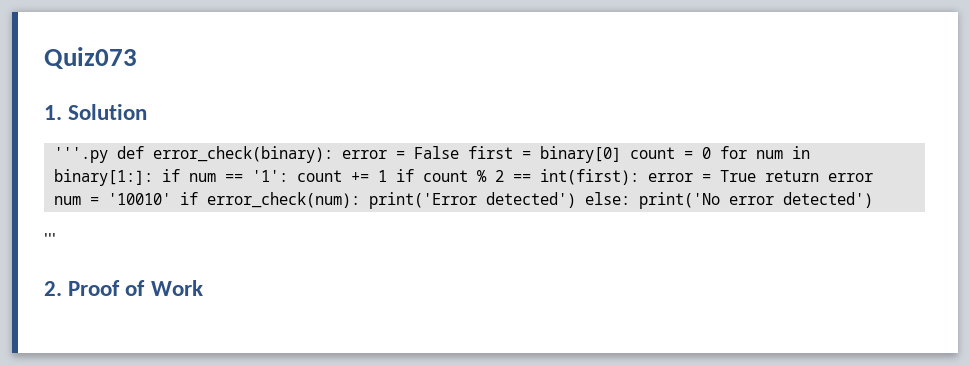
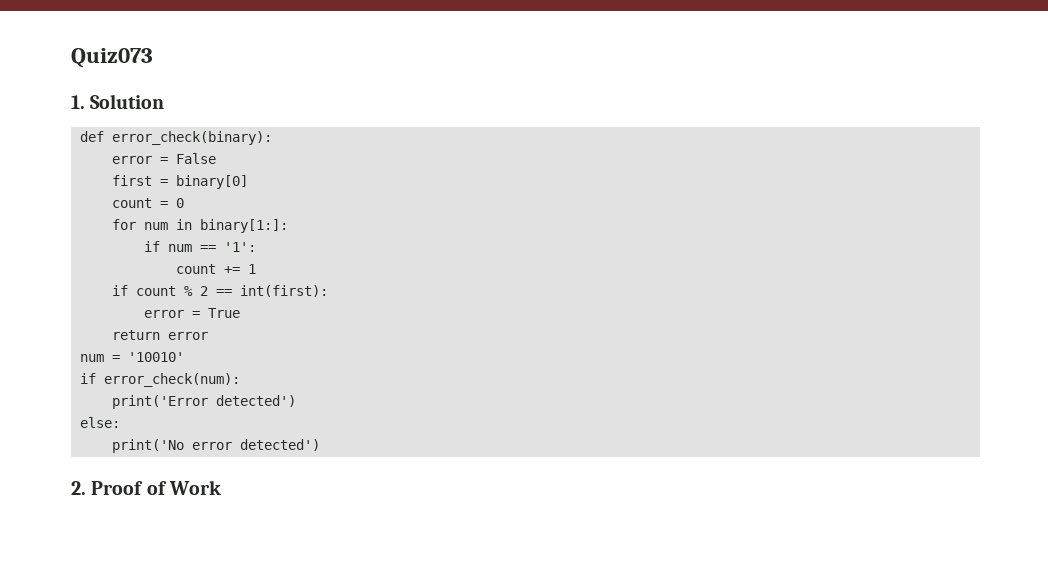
- '''.py def error_check(binary): error = False first = binary[0] count = 0 for num in binary[1:]: if num == '1': count += 1 if count % 2 == int(first): error = True return error
+ def error_check(binary):
+ error = False
+ first = binary[0]
+ count = 0
+ for num in binary[1:]:
+ if num == '1':
+ count += 1
+ if count % 2 == int(first):
+ error = True
+ return error
- num = '10010' if error_check(num): print('Error detected') else: print('No error detected')
+ num = '10010'
+ if error_check(num):
+ print('Error detected')
+ else:
+ print('No error detected')
- '''

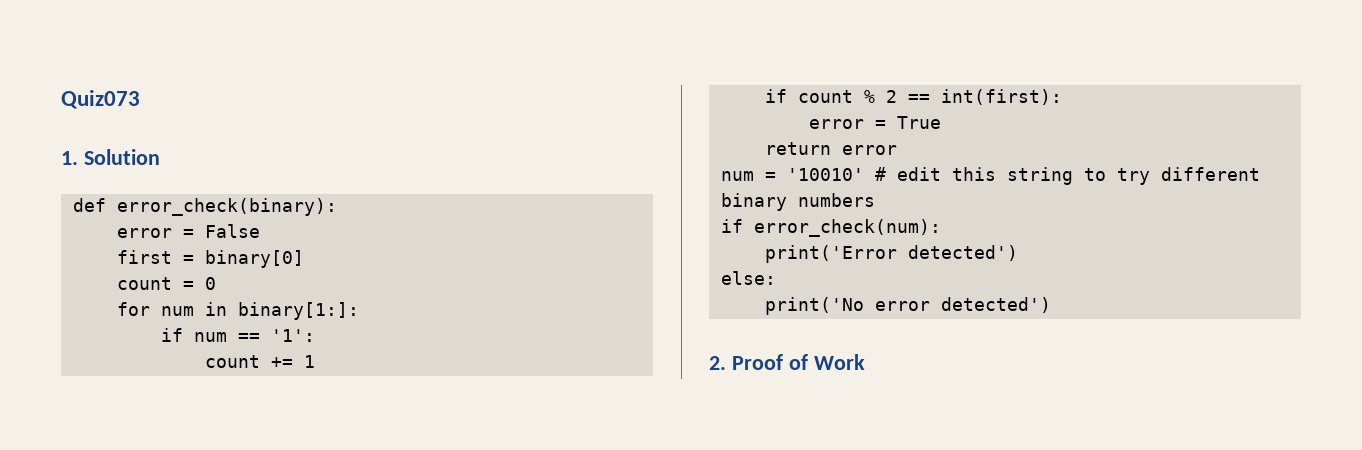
- num = '10010'
+ num = '10010' # edit this string to try different binary numbers

